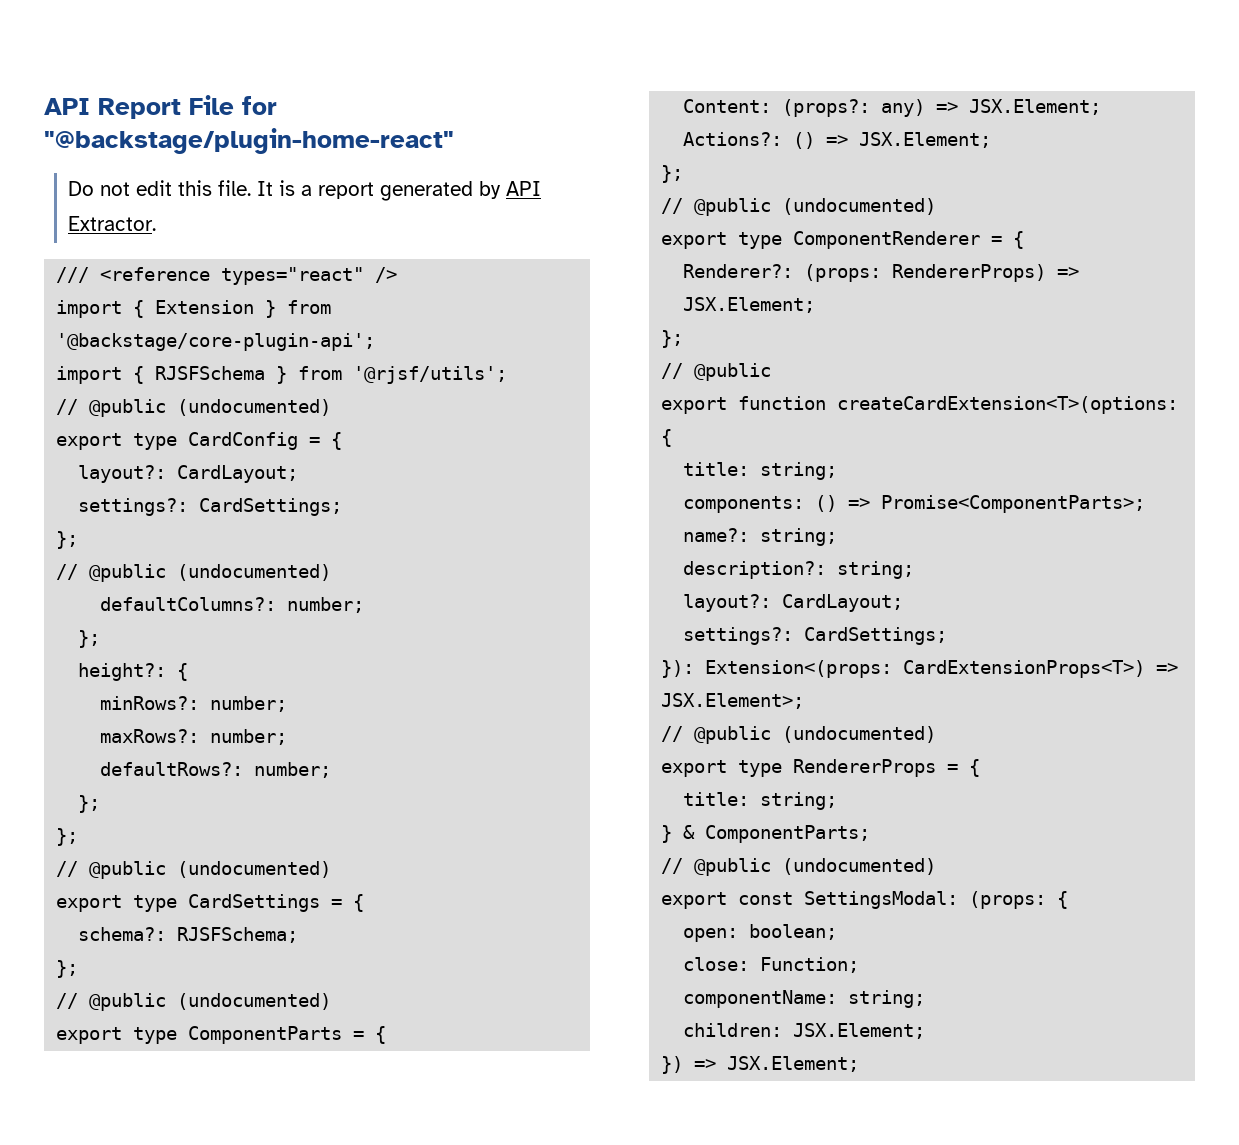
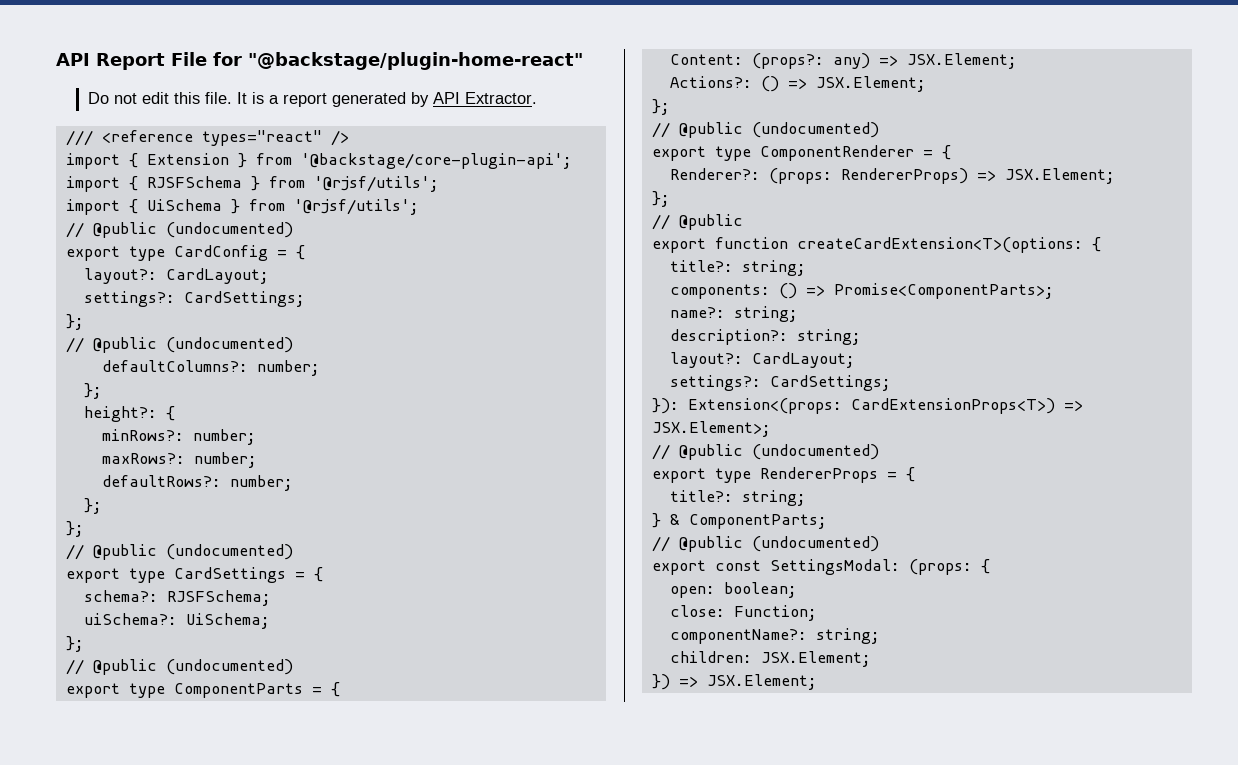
+ import { UiSchema } from '@rjsf/utils';
+ uiSchema?: UiSchema;
  export function createCardExtension<T>(options: {
- title: string;
+ title?: string;
  export type RendererProps = {
- title: string;
+ title?: string;
- componentName: string;
+ componentName?: string;

